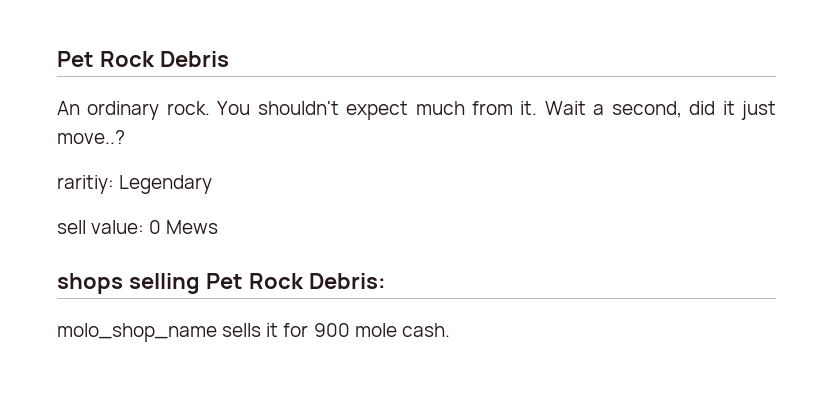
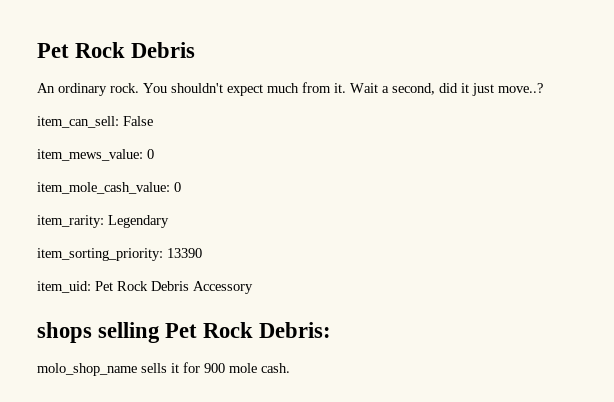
- raritiy: Legendary
- sell value: 0 Mews
+ item_can_sell: False
+ item_mews_value: 0
+ item_mole_cash_value: 0
+ item_rarity: Legendary
+ item_sorting_priority: 13390
+ item_uid: Pet Rock Debris Accessory

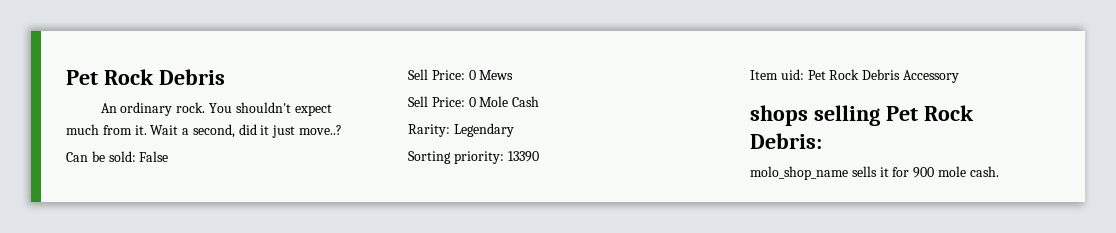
- item_can_sell: False
+ Can be sold: False
- item_mews_value: 0
- item_mole_cash_value: 0
- item_rarity: Legendary
+ Sell Price: 0 Mews
+ Sell Price: 0 Mole Cash
+ Rarity: Legendary
- item_sorting_priority: 13390
+ Sorting priority: 13390
- item_uid: Pet Rock Debris Accessory
+ Item uid: Pet Rock Debris Accessory

